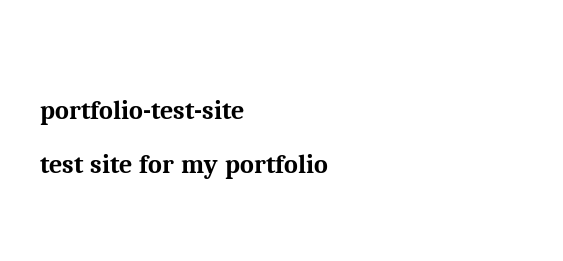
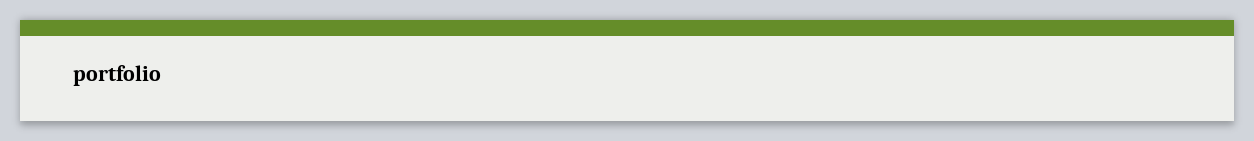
- portfolio-test-site
- test site for my portfolio
+ portfolio

